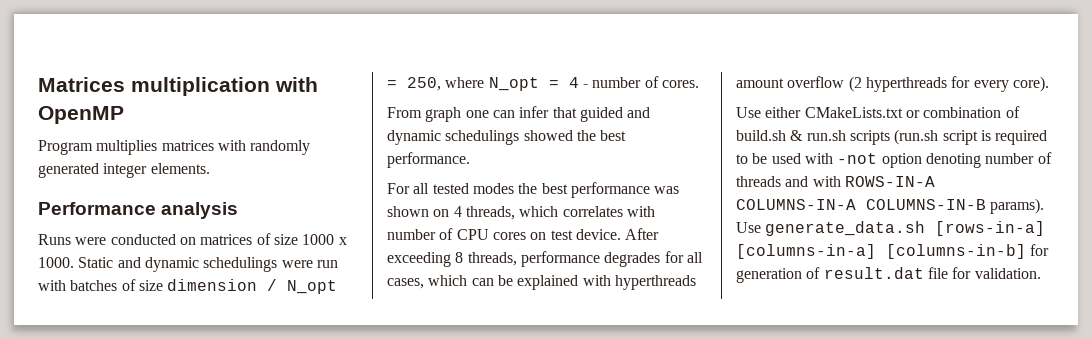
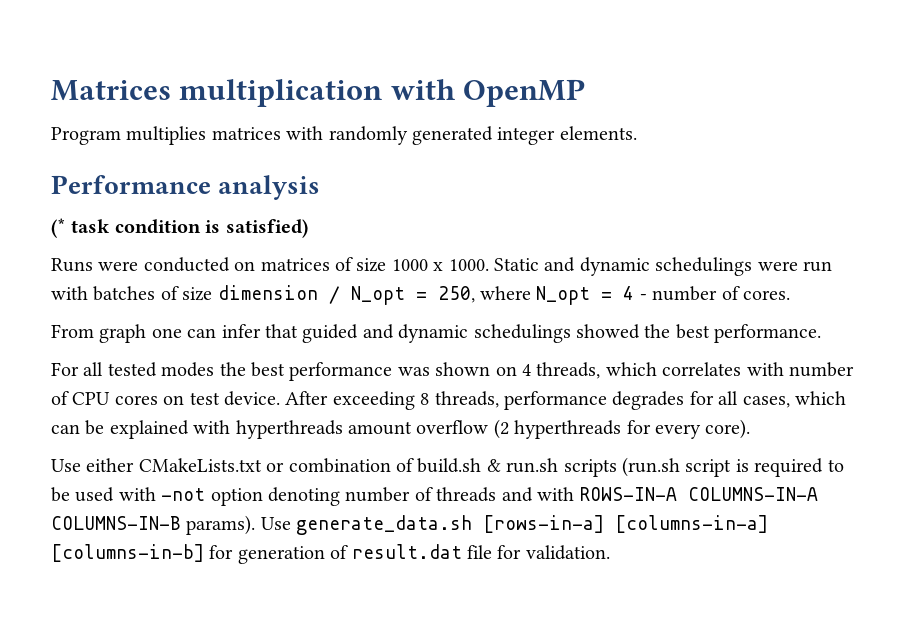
+ (* task condition is satisfied)

